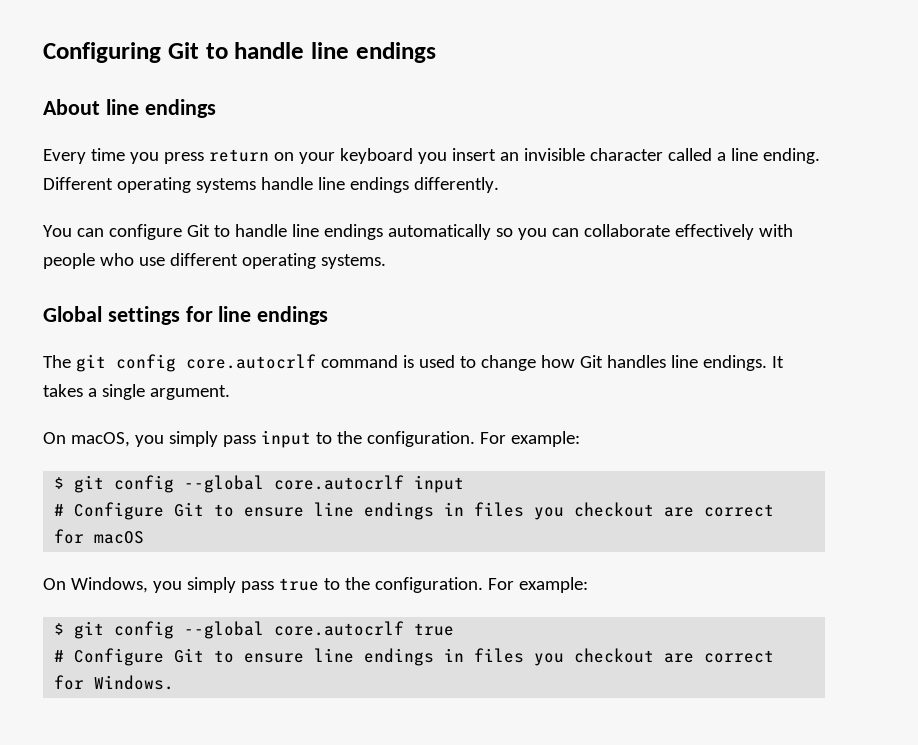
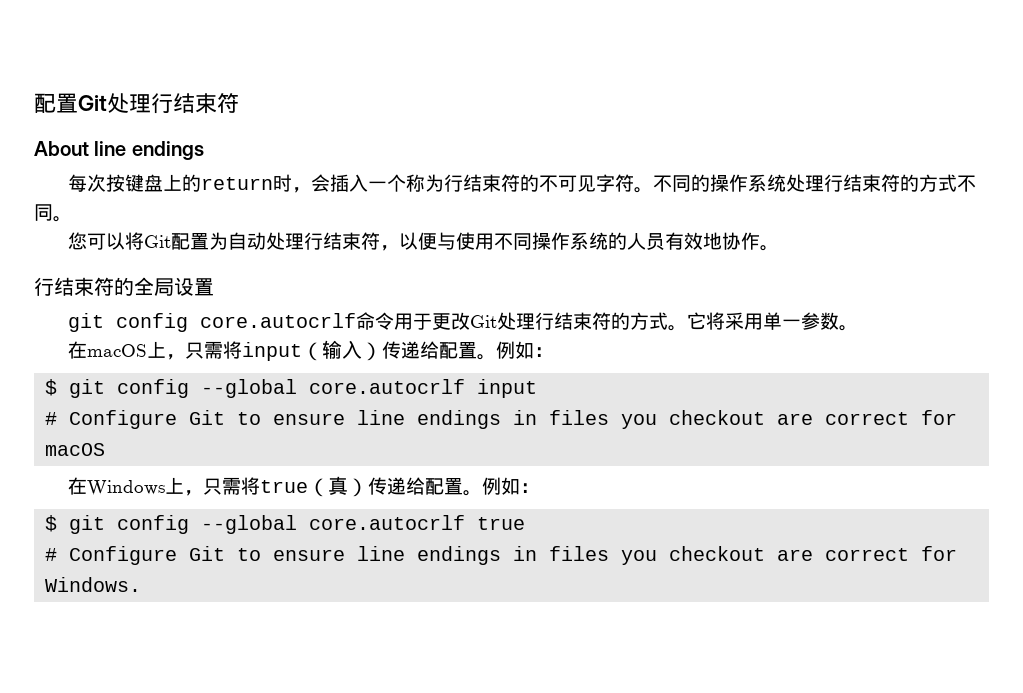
- Configuring Git to handle line endings
+ 配置Git处理行结束符
  About line endings
- Every time you press return on your keyboard you insert an invisible character called a line ending. Different operating systems handle line endings differently.
- You can configure Git to handle line endings automatically so you can collaborate effectively with people who use different operating systems.
- Global settings for line endings
- The git config core.autocrlf command is used to change how Git handles line endings. It takes a single argument.
- On macOS, you simply pass input to the configuration. For example:
+ 每次按键盘上的return时，会插入一个称为行结束符的不可见字符。不同的操作系统处理行结束符的方式不同。
+ 您可以将Git配置为自动处理行结束符，以便与使用不同操作系统的人员有效地协作。
+ 行结束符的全局设置
+ git config core.autocrlf命令用于更改Git处理行结束符的方式。它将采用单一参数。
+ 在macOS上，只需将input（输入）传递给配置。例如：
- On Windows, you simply pass true to the configuration. For example:
+ 在Windows上，只需将true（真）传递给配置。例如：

